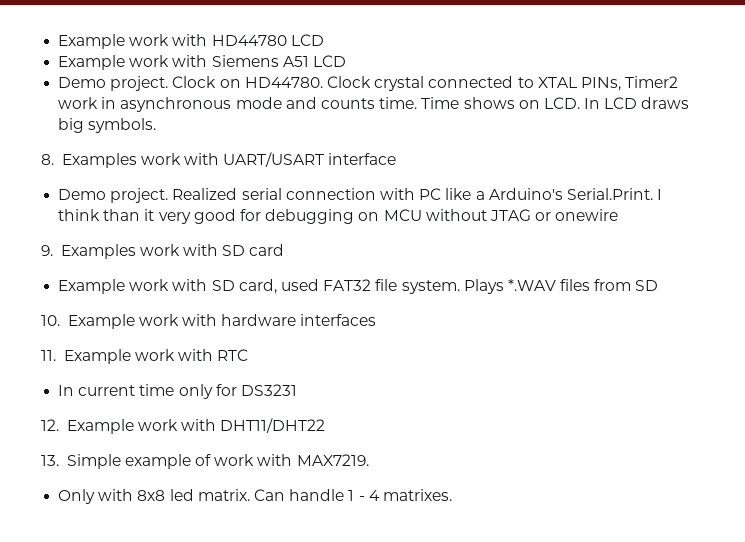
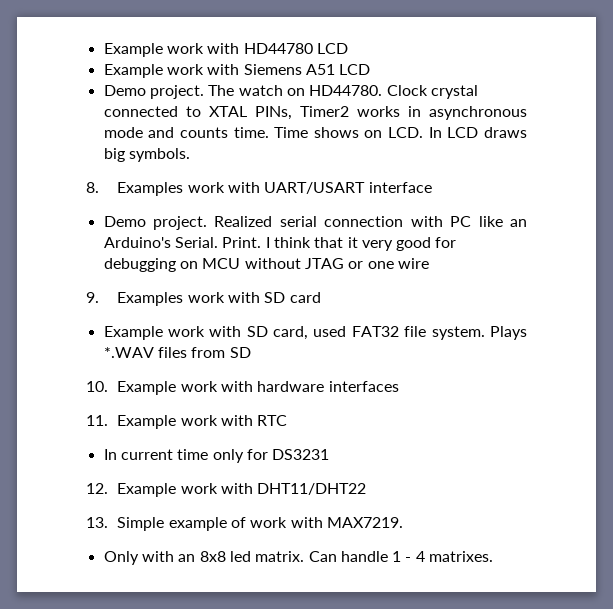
- Clock on HD44780.
+ The watch on HD44780.
- Clock crystal connected to XTAL PINs, Timer2 work in asynchronous mode and counts time.
+ Clock crystal connected to XTAL PINs, Timer2 works in asynchronous mode and counts time.
- Realized serial connection with PC like a Arduino's Serial.Print. I think than it very good for debugging on MCU without JTAG or onewire
+ Realized serial connection with PC like an Arduino's Serial. Print. I think that it very good for debugging on MCU without JTAG or one wire
- Only with 8x8 led matrix.
+ Only with an 8x8 led matrix.

